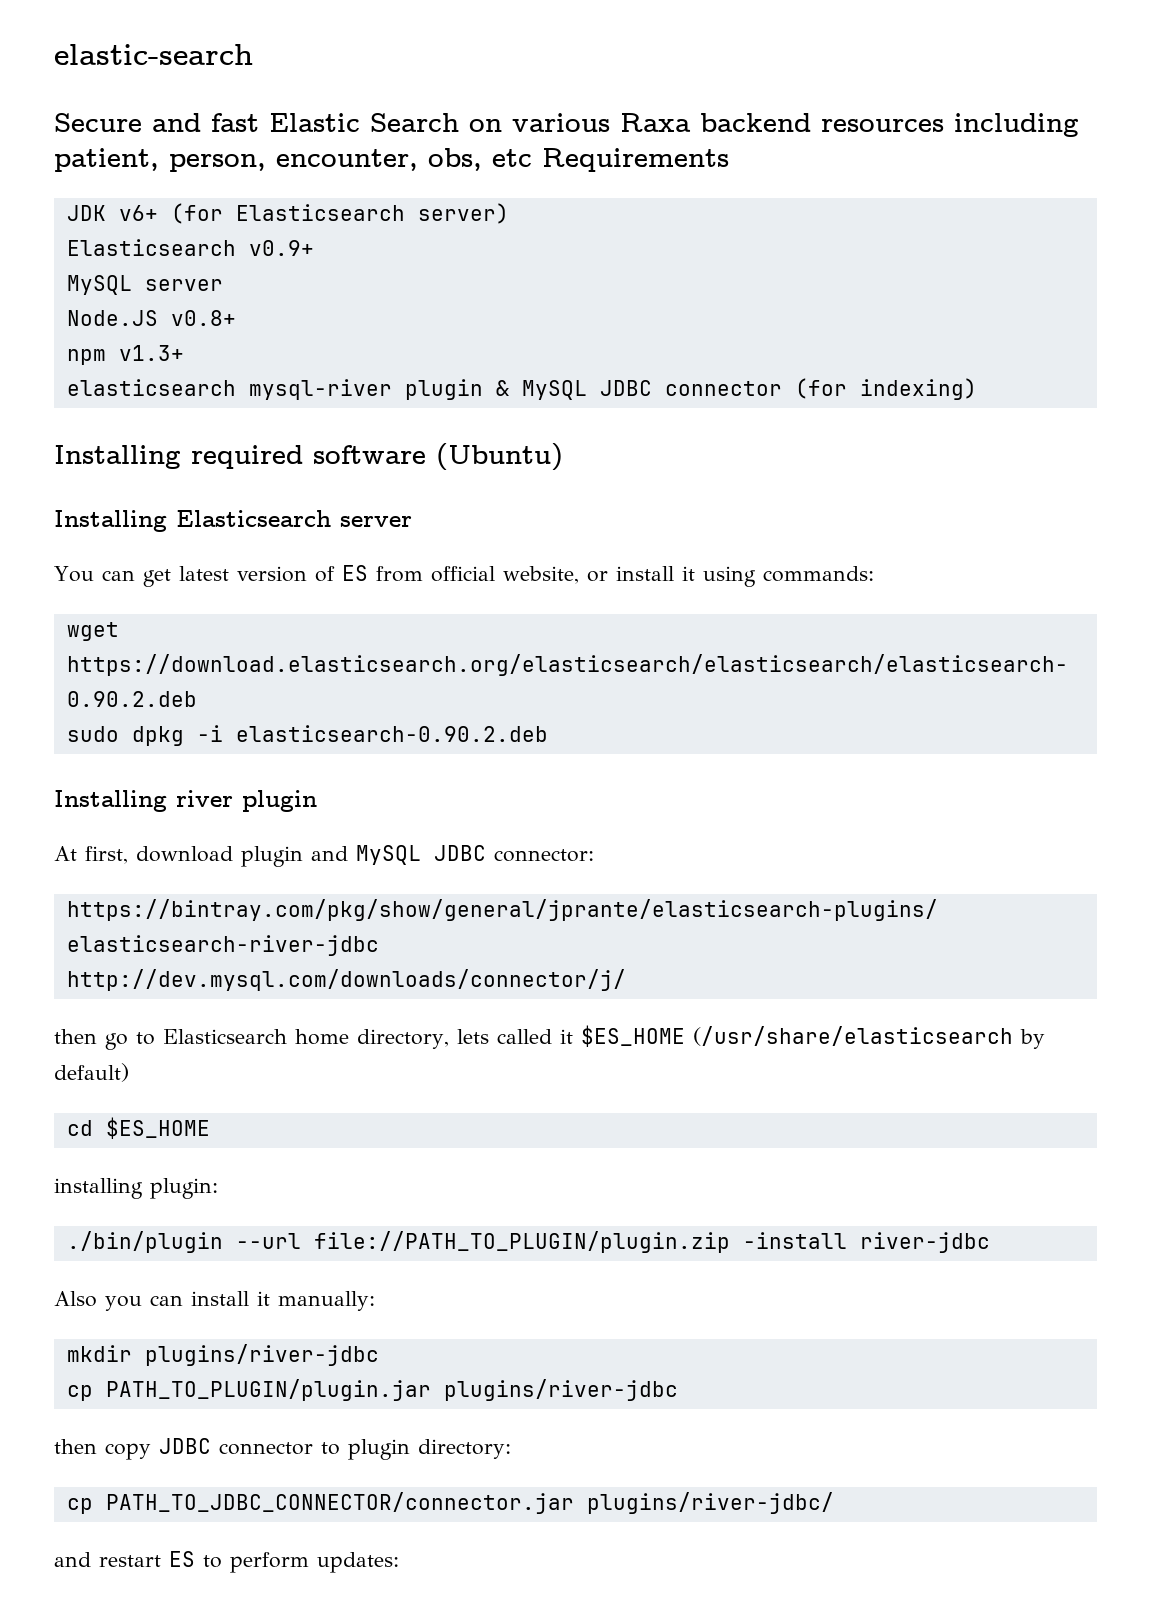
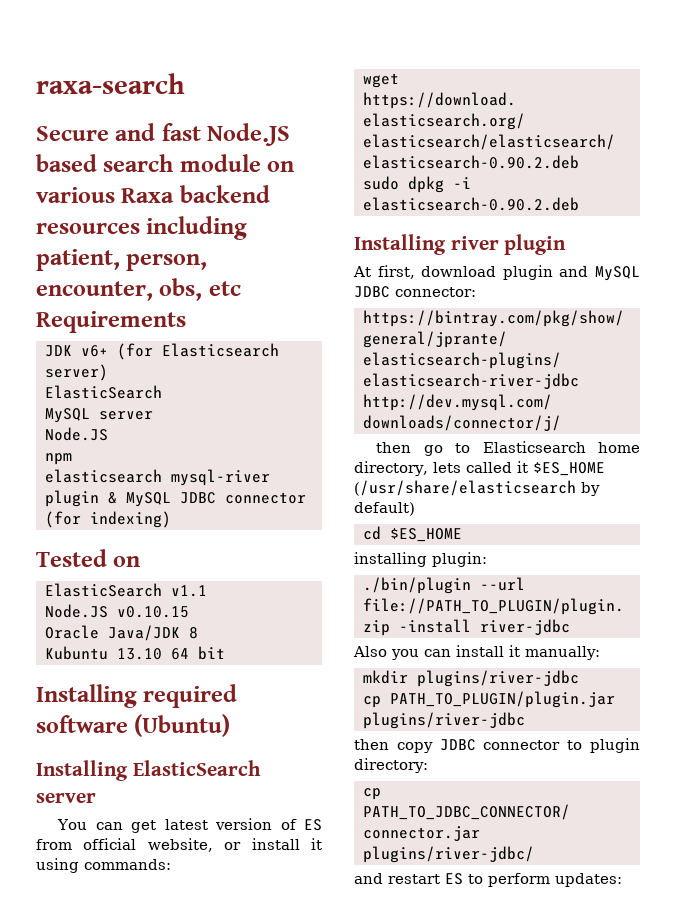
- elastic-search
+ raxa-search
- Secure and fast Elastic Search on various Raxa backend resources including patient, person, encounter, obs, etc Requirements
+ Secure and fast Node.JS based search module on various Raxa backend resources including patient, person, encounter, obs, etc Requirements
  JDK v6+ (for Elasticsearch server)
- Elasticsearch v0.9+
+ ElasticSearch
  MySQL server
- Node.JS v0.8+
+ Node.JS
- npm v1.3+
+ npm
+ Tested on
+ ElasticSearch v1.1
+ Node.JS v0.10.15
+ Oracle Java/JDK 8
+ Kubuntu 13.10 64 bit
- Installing Elasticsearch server
+ Installing ElasticSearch server

